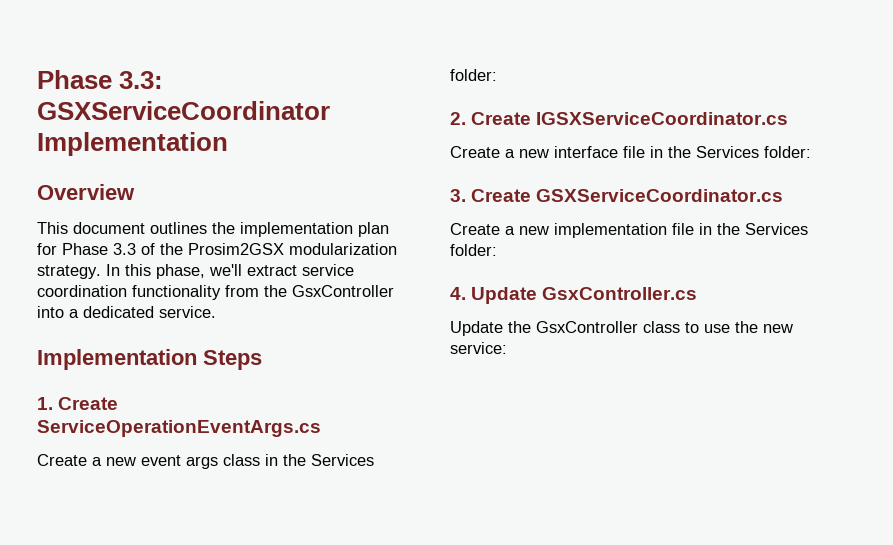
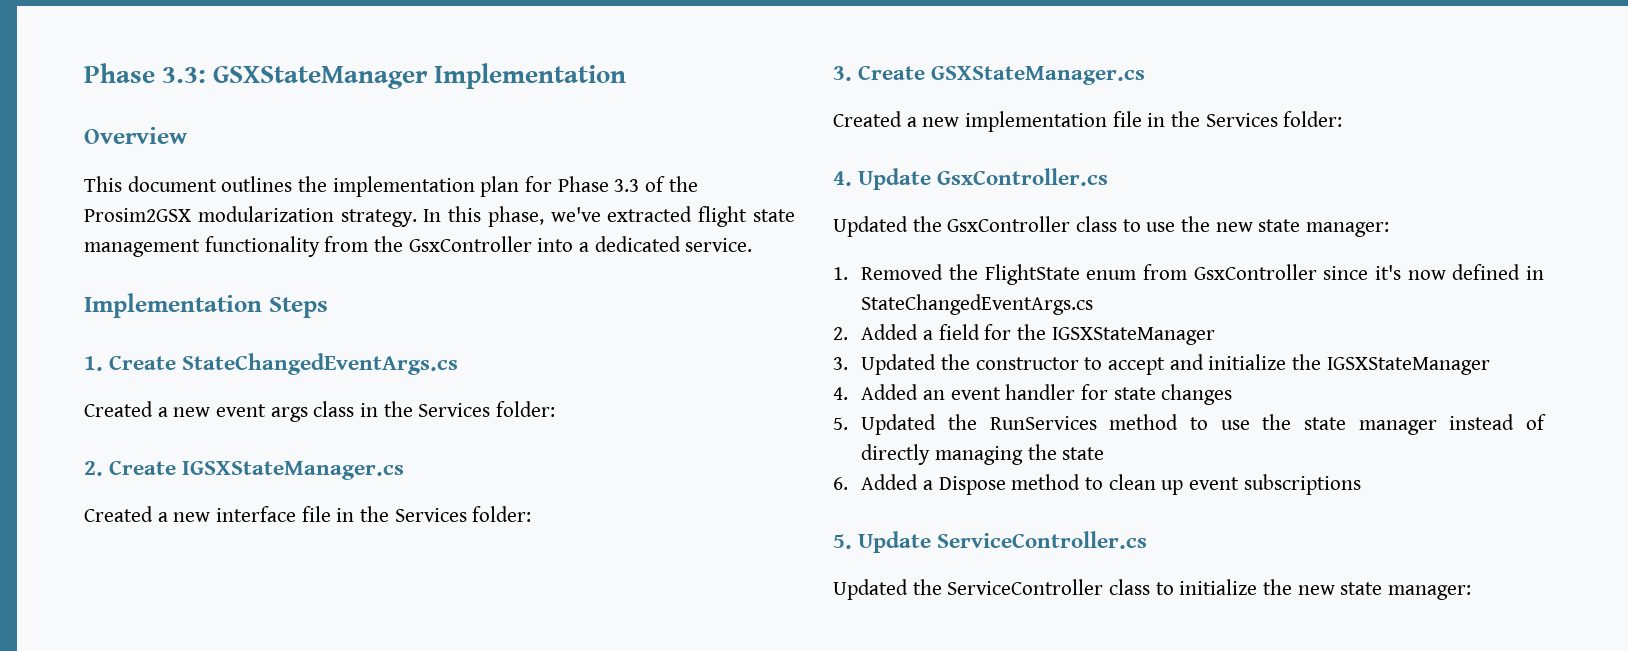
- Phase 3.3: GSXServiceCoordinator Implementation
+ Phase 3.3: GSXStateManager Implementation
- In this phase, we'll extract service coordination functionality from the GsxController into a dedicated service.
+ In this phase, we've extracted flight state management functionality from the GsxController into a dedicated service.
- 1. Create ServiceOperationEventArgs.cs
- Create a new event args class in the Services folder:
+ 1. Create StateChangedEventArgs.cs
+ Created a new event args class in the Services folder:
- 2. Create IGSXServiceCoordinator.cs
- Create a new interface file in the Services folder:
+ 2. Create IGSXStateManager.cs
+ Created a new interface file in the Services folder:
- 3. Create GSXServiceCoordinator.cs
- Create a new implementation file in the Services folder:
+ 3. Create GSXStateManager.cs
+ Created a new implementation file in the Services folder:
- Update the GsxController class to use the new service:
+ Updated the GsxController class to use the new state manager:
+ 1. Removed the FlightState enum from GsxController since it's now defined in StateChangedEventArgs.cs
+ 2. Added a field for the IGSXStateManager
+ 3. Updated the constructor to accept and initialize the IGSXStateManager
+ 4. Added an event handler for state changes
+ 5. Updated the RunServices method to use the state manager instead of directly managing the state
+ 6. Added a Dispose method to clean up event subscriptions
+ 5. Update ServiceController.cs
+ Updated the ServiceController class to initialize the new state manager:

